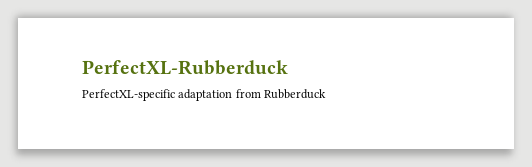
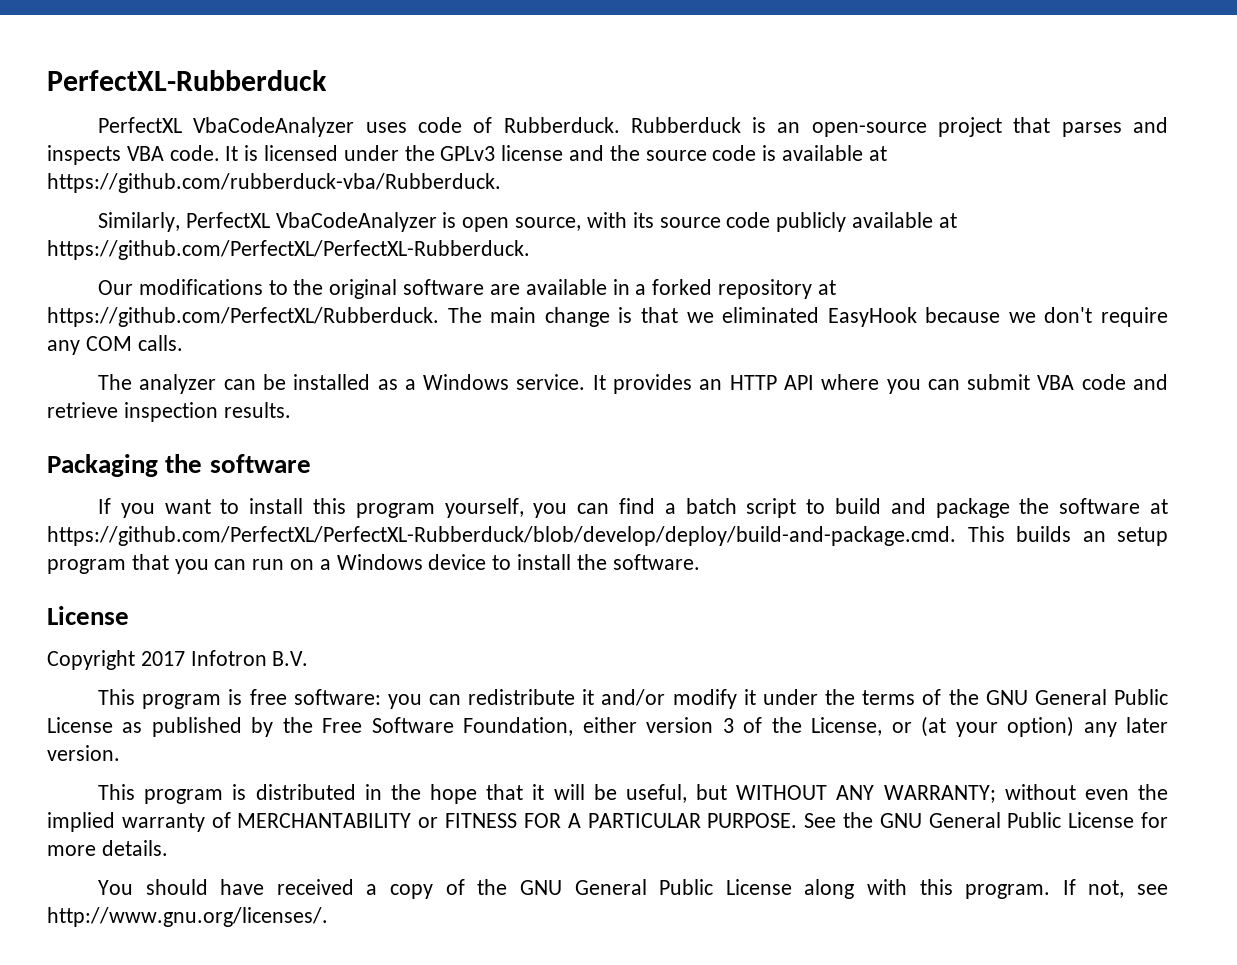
- PerfectXL-specific adaptation from Rubberduck
+ PerfectXL VbaCodeAnalyzer uses code of Rubberduck. Rubberduck is an open-source project that parses and inspects VBA code. It is licensed under the GPLv3 license and the source code is available at https://github.com/rubberduck-vba/Rubberduck.
+ Similarly, PerfectXL VbaCodeAnalyzer is open source, with its source code publicly available at https://github.com/PerfectXL/PerfectXL-Rubberduck.
+ Our modifications to the original software are available in a forked repository at https://github.com/PerfectXL/Rubberduck. The main change is that we eliminated EasyHook because we don't require any COM calls.
+ The analyzer can be installed as a Windows service. It provides an HTTP API where you can submit VBA code and retrieve inspection results.
+ Packaging the software
+ If you want to install this program yourself, you can find a batch script to build and package the software at https://github.com/PerfectXL/PerfectXL-Rubberduck/blob/develop/deploy/build-and-package.cmd. This builds an setup program that you can run on a Windows device to install the software.
+ License
+ Copyright 2017 Infotron B.V.
+ This program is free software: you can redistribute it and/or modify it under the terms of the GNU General Public License as published by the Free Software Foundation, either version 3 of the License, or (at your option) any later version.
+ This program is distributed in the hope that it will be useful, but WITHOUT ANY WARRANTY; without even the implied warranty of MERCHANTABILITY or FITNESS FOR A PARTICULAR PURPOSE. See the GNU General Public License for more details.
+ You should have received a copy of the GNU General Public License along with this program. If not, see http://www.gnu.org/licenses/.

